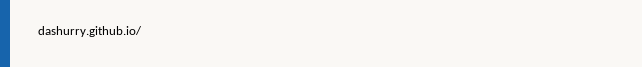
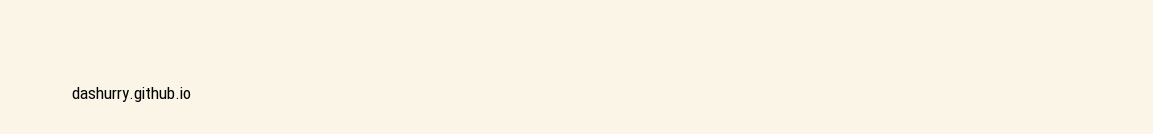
- dashurry.github.io/
+ dashurry.github.io

